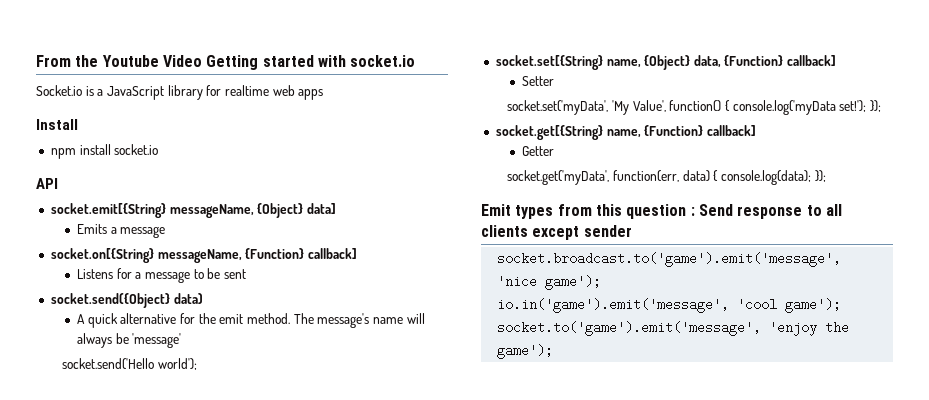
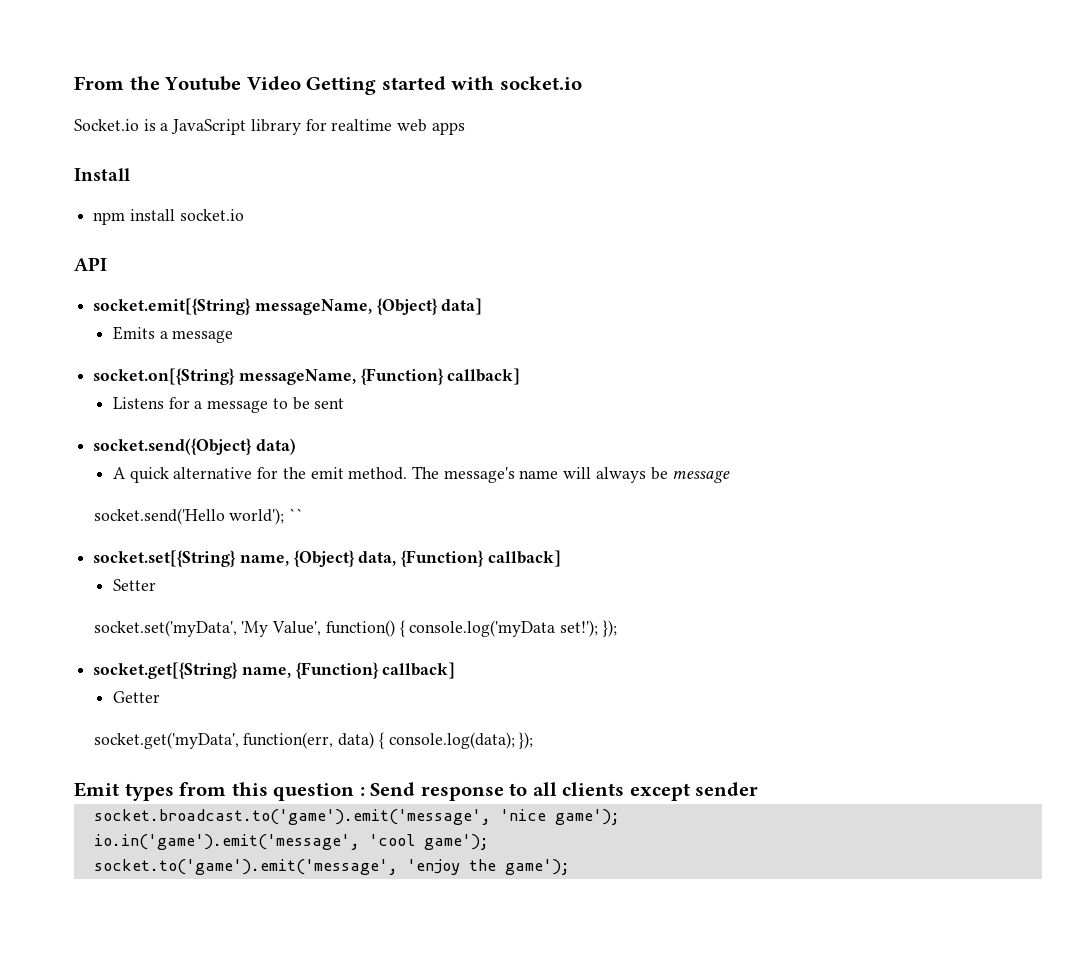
- The message's name will always be 'message'
+ The message's name will always be message
- socket.send('Hello world');
+ socket.send('Hello world'); ``

